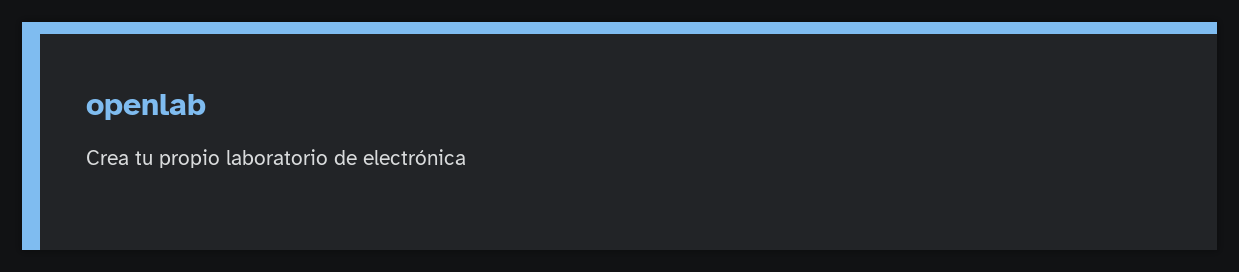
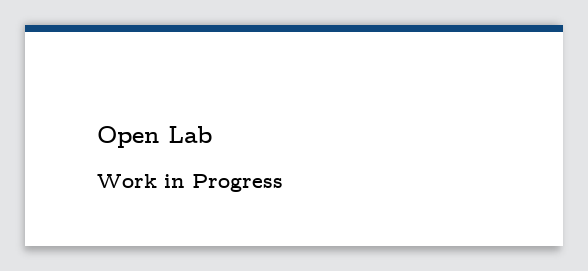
- openlab
- Crea tu propio laboratorio de electrónica
+ Open Lab
+ Work in Progress

